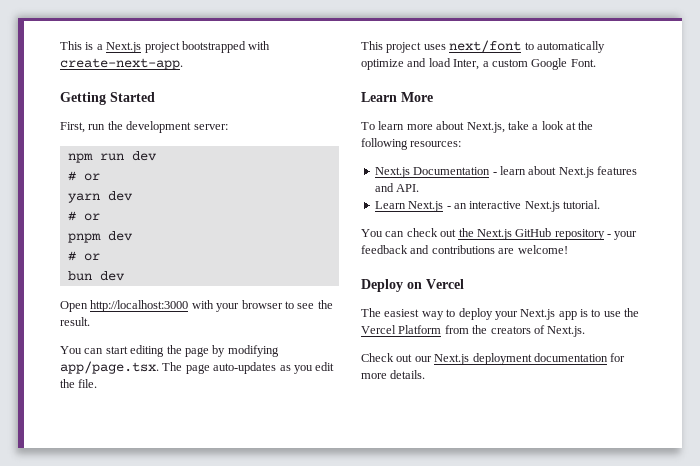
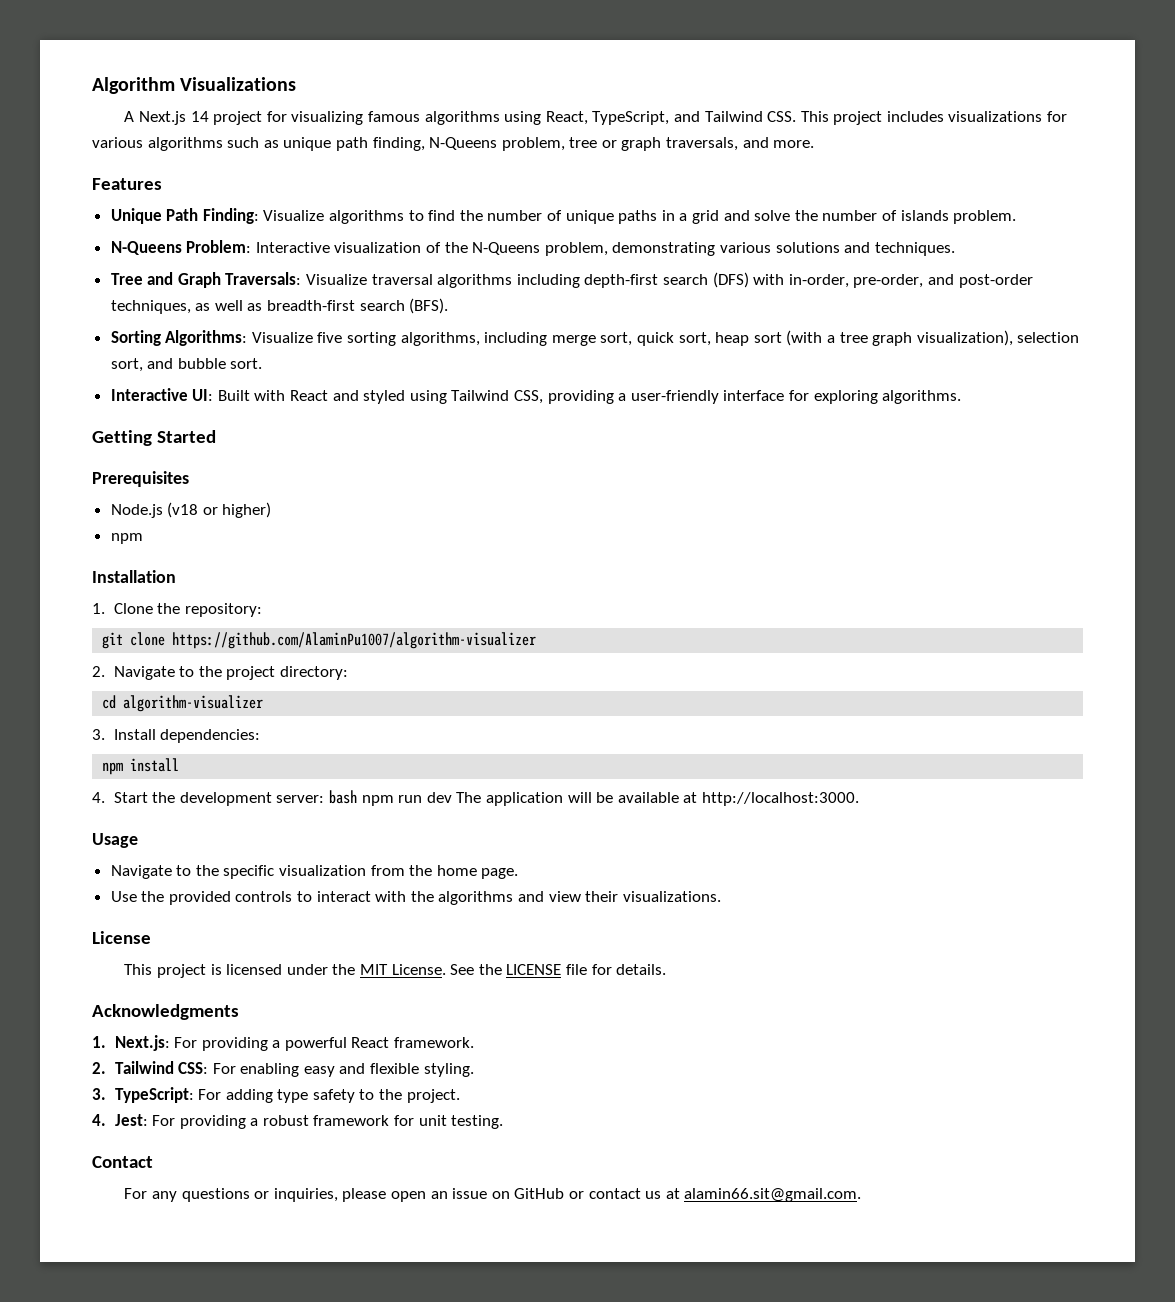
- This is a Next.js project bootstrapped with create-next-app.
+ Algorithm Visualizations
+ A Next.js 14 project for visualizing famous algorithms using React, TypeScript, and Tailwind CSS. This project includes visualizations for various algorithms such as unique path finding, N-Queens problem, tree or graph traversals, and more.
+ Features
+ Unique Path Finding: Visualize algorithms to find the number of unique paths in a grid and solve the number of islands problem.
+ N-Queens Problem: Interactive visualization of the N-Queens problem, demonstrating various solutions and techniques.
+ Tree and Graph Traversals: Visualize traversal algorithms including depth-first search (DFS) with in-order, pre-order, and post-order techniques, as well as breadth-first search (BFS).
+ Sorting Algorithms: Visualize five sorting algorithms, including merge sort, quick sort, heap sort (with a tree graph visualization), selection sort, and bubble sort.
+ Interactive UI: Built with React and styled using Tailwind CSS, providing a user-friendly interface for exploring algorithms.
  Getting Started
- First, run the development server:
- npm run dev
- # or
- yarn dev
- # or
- pnpm dev
- # or
- bun dev
- Open http://localhost:3000 with your browser to see the result.
- You can start editing the page by modifying app/page.tsx. The page auto-updates as you edit the file.
- This project uses next/font to automatically optimize and load Inter, a custom Google Font.
- Learn More
- To learn more about Next.js, take a look at the following resources:
- Next.js Documentation - learn about Next.js features and API.
- Learn Next.js - an interactive Next.js tutorial.
- You can check out the Next.js GitHub repository - your feedback and contributions are welcome!
- Deploy on Vercel
- The easiest way to deploy your Next.js app is to use the Vercel Platform from the creators of Next.js.
- Check out our Next.js deployment documentation for more details.
+ Prerequisites
+ Node.js (v18 or higher)
+ npm
+ Installation
+ 1. Clone the repository:
+ git clone https://github.com/AlaminPu1007/algorithm-visualizer
+ 2. Navigate to the project directory:
+ cd algorithm-visualizer
+ 3. Install dependencies:
+ npm install
+ 4. Start the development server: bash npm run dev The application will be available at http://localhost:3000.
+ Usage
+ Navigate to the specific visualization from the home page.
+ Use the provided controls to interact with the algorithms and view their visualizations.
+ License
+ This project is licensed under the MIT License. See the LICENSE file for details.
+ Acknowledgments
+ 1. Next.js: For providing a powerful React framework.
+ 2. Tailwind CSS: For enabling easy and flexible styling.
+ 3. TypeScript: For adding type safety to the project.
+ 4. Jest: For providing a robust framework for unit testing.
+ Contact
+ For any questions or inquiries, please open an issue on GitHub or contact us at alamin66.sit@gmail.com.

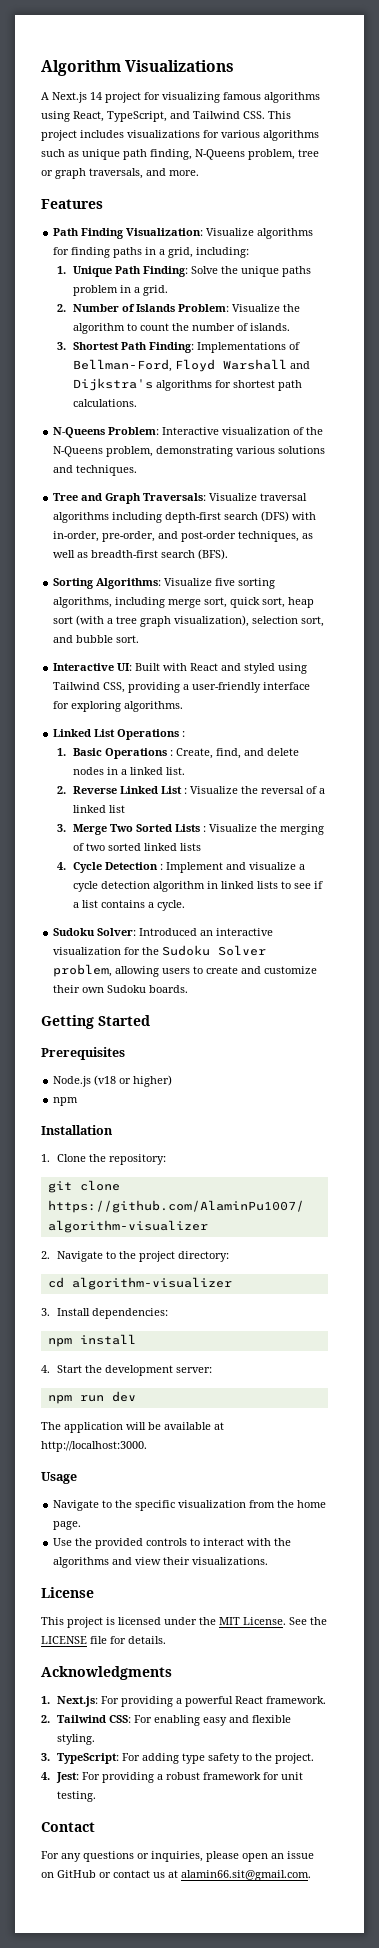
- Unique Path Finding: Visualize algorithms to find the number of unique paths in a grid and solve the number of islands problem.
+ Path Finding Visualization: Visualize algorithms for finding paths in a grid, including:
+ 1. Unique Path Finding: Solve the unique paths problem in a grid.
+ 2. Number of Islands Problem: Visualize the algorithm to count the number of islands.
+ 3. Shortest Path Finding: Implementations of Bellman-Ford, Floyd Warshall and Dijkstra's algorithms for shortest path calculations.
+ Linked List Operations :
+ 1. Basic Operations : Create, find, and delete nodes in a linked list.
+ 2. Reverse Linked List : Visualize the reversal of a linked list
+ 3. Merge Two Sorted Lists : Visualize the merging of two sorted linked lists
+ 4. Cycle Detection : Implement and visualize a cycle detection algorithm in linked lists to see if a list contains a cycle.
+ Sudoku Solver: Introduced an interactive visualization for the Sudoku Solver problem, allowing users to create and customize their own Sudoku boards.
- 4. Start the development server: bash npm run dev The application will be available at http://localhost:3000.
+ 4. Start the development server:
+ npm run dev
+ The application will be available at http://localhost:3000.

